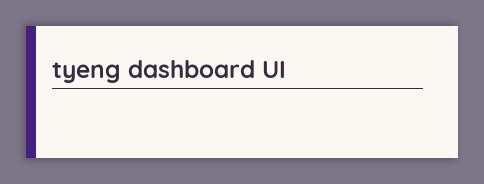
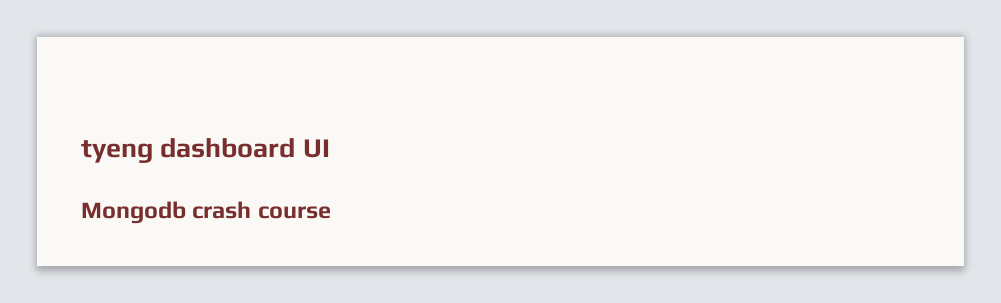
+ Mongodb crash course

